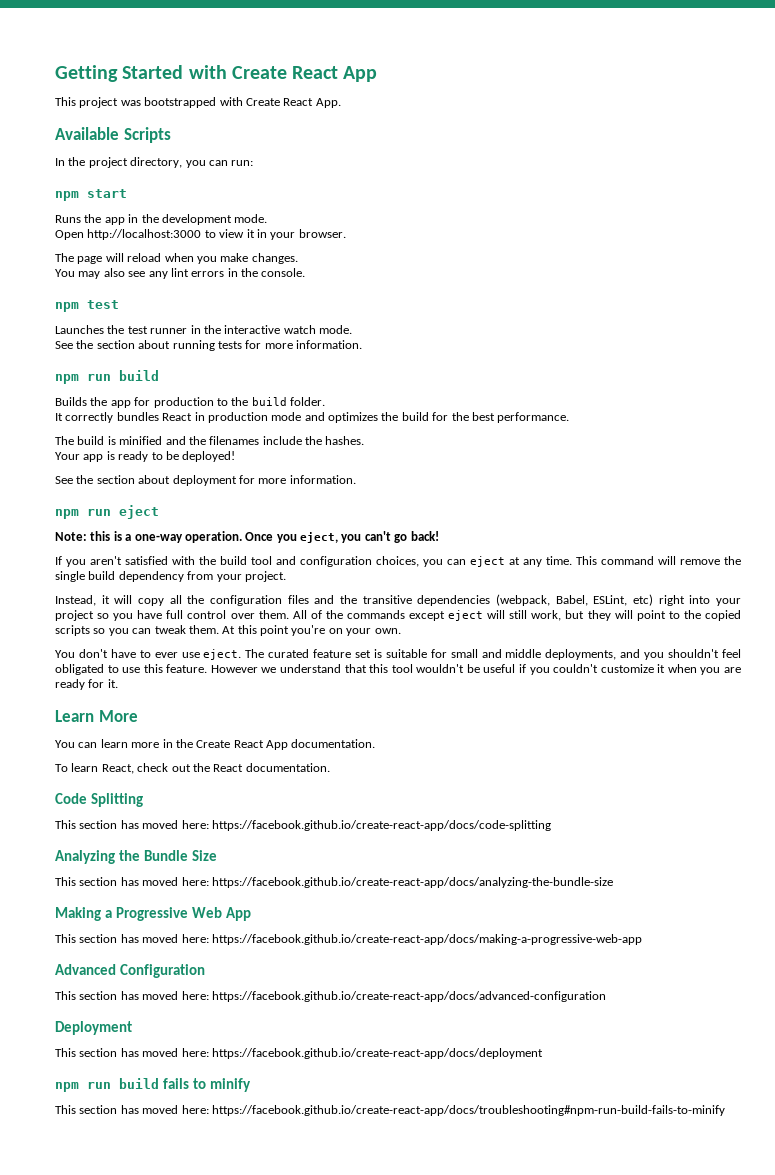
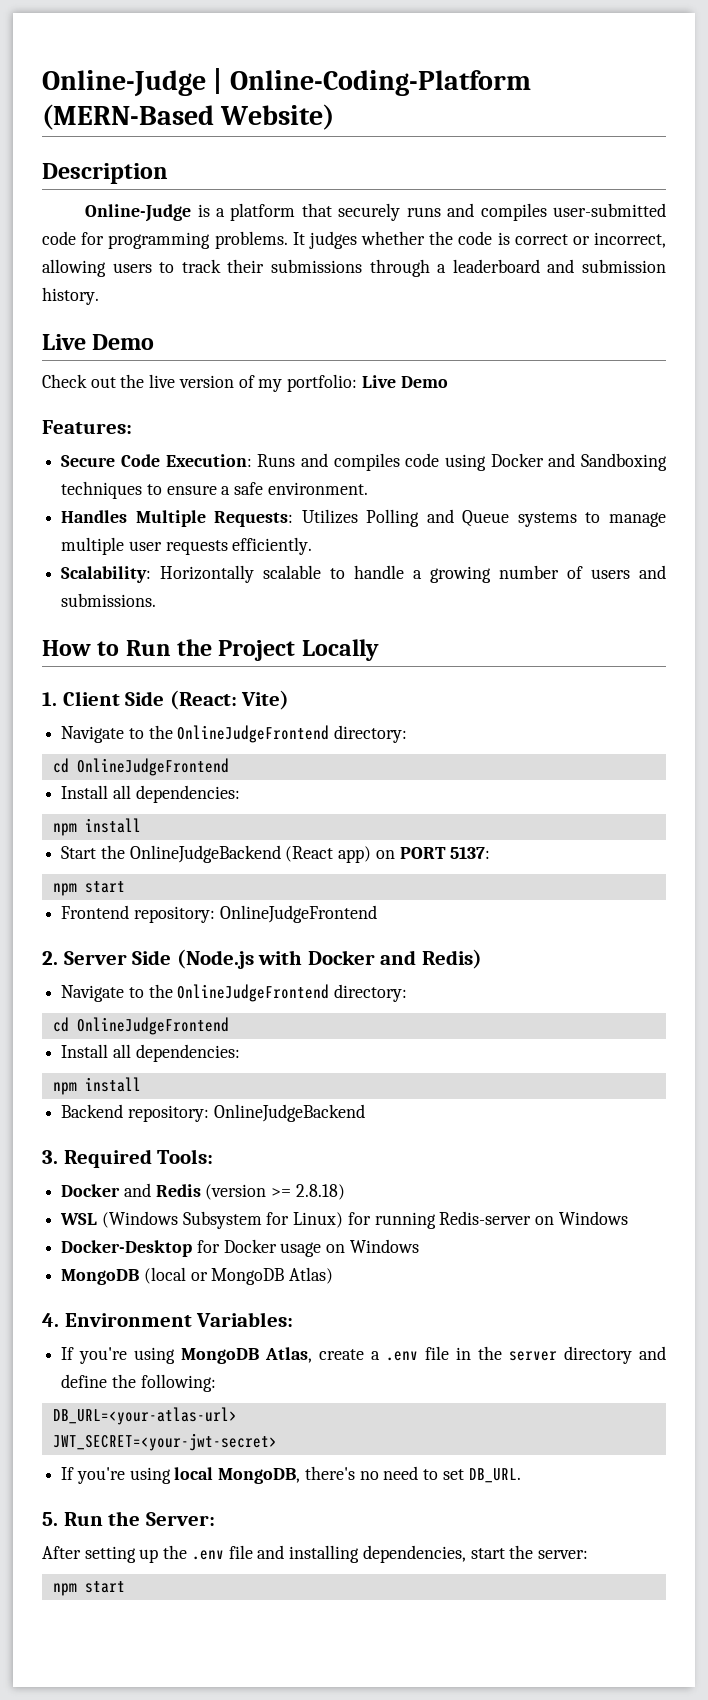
- Getting Started with Create React App
- This project was bootstrapped with Create React App.
- Available Scripts
- In the project directory, you can run:
+ Online-Judge | Online-Coding-Platform (MERN-Based Website)
+ Description
+ Online-Judge is a platform that securely runs and compiles user-submitted code for programming problems. It judges whether the code is correct or incorrect, allowing users to track their submissions through a leaderboard and submission history.
+ Live Demo
+ Check out the live version of my portfolio: Live Demo
+ Features:
+ Secure Code Execution: Runs and compiles code using Docker and Sandboxing techniques to ensure a safe environment.
+ Handles Multiple Requests: Utilizes Polling and Queue systems to manage multiple user requests efficiently.
+ Scalability: Horizontally scalable to handle a growing number of users and submissions.
+ How to Run the Project Locally
+ 1. Client Side (React: Vite)
+ Navigate to the OnlineJudgeFrontend directory:
+ cd OnlineJudgeFrontend
+ Install all dependencies:
+ npm install
+ Start the OnlineJudgeBackend (React app) on PORT 5137:
  npm start
- Runs the app in the development mode.
- Open http://localhost:3000 to view it in your browser.
- The page will reload when you make changes.
- You may also see any lint errors in the console.
- npm test
- Launches the test runner in the interactive watch mode.
- See the section about running tests for more information.
- npm run build
- Builds the app for production to the build folder.
- It correctly bundles React in production mode and optimizes the build for the best performance.
- The build is minified and the filenames include the hashes.
- Your app is ready to be deployed!
- See the section about deployment for more information.
- npm run eject
- Note: this is a one-way operation. Once you eject, you can't go back!
- If you aren't satisfied with the build tool and configuration choices, you can eject at any time. This command will remove the single build dependency from your project.
- Instead, it will copy all the configuration files and the transitive dependencies (webpack, Babel, ESLint, etc) right into your project so you have full control over them. All of the commands except eject will still work, but they will point to the copied scripts so you can tweak them. At this point you're on your own.
- You don't have to ever use eject. The curated feature set is suitable for small and middle deployments, and you shouldn't feel obligated to use this feature. However we understand that this tool wouldn't be useful if you couldn't customize it when you are ready for it.
- Learn More
- You can learn more in the Create React App documentation.
- To learn React, check out the React documentation.
- Code Splitting
- This section has moved here: https://facebook.github.io/create-react-app/docs/code-splitting
- Analyzing the Bundle Size
- This section has moved here: https://facebook.github.io/create-react-app/docs/analyzing-the-bundle-size
- Making a Progressive Web App
- This section has moved here: https://facebook.github.io/create-react-app/docs/making-a-progressive-web-app
- Advanced Configuration
- This section has moved here: https://facebook.github.io/create-react-app/docs/advanced-configuration
- Deployment
- This section has moved here: https://facebook.github.io/create-react-app/docs/deployment
- npm run build fails to minify
- This section has moved here: https://facebook.github.io/create-react-app/docs/troubleshooting#npm-run-build-fails-to-minify
+ Frontend repository: OnlineJudgeFrontend
+ 2. Server Side (Node.js with Docker and Redis)
+ Navigate to the OnlineJudgeFrontend directory:
+ cd OnlineJudgeFrontend
+ Install all dependencies:
+ npm install
+ Backend repository: OnlineJudgeBackend
+ 3. Required Tools:
+ Docker and Redis (version >= 2.8.18)
+ WSL (Windows Subsystem for Linux) for running Redis-server on Windows
+ Docker-Desktop for Docker usage on Windows
+ MongoDB (local or MongoDB Atlas)
+ 4. Environment Variables:
+ If you're using MongoDB Atlas, create a .env file in the server directory and define the following:
+ DB_URL=<your-atlas-url>
+ JWT_SECRET=<your-jwt-secret>
+ If you're using local MongoDB, there's no need to set DB_URL.
+ 5. Run the Server:
+ After setting up the .env file and installing dependencies, start the server:
+ npm start

